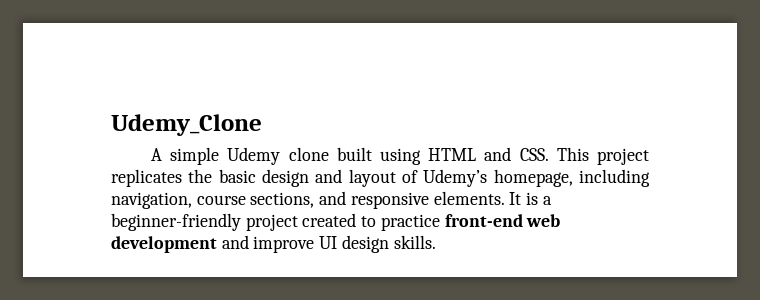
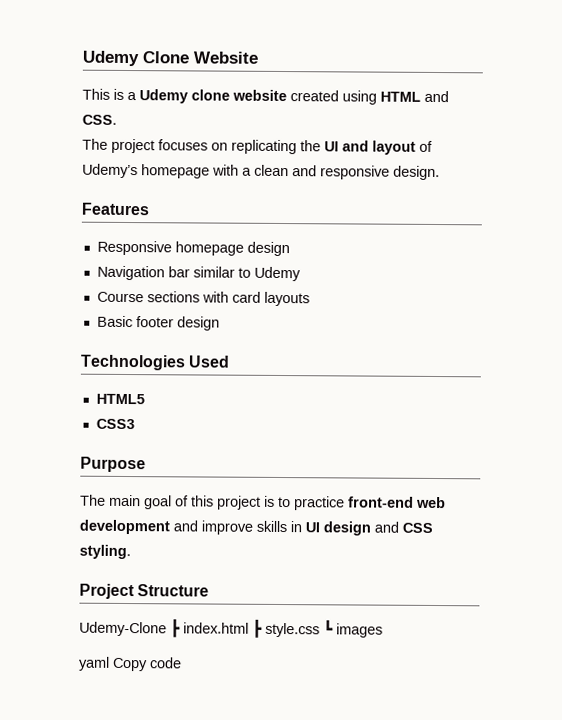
- Udemy_Clone
- A simple Udemy clone built using HTML and CSS. This project replicates the basic design and layout of Udemy’s homepage, including navigation, course sections, and responsive elements. It is a beginner-friendly project created to practice front-end web development and improve UI design skills.
+ Udemy Clone Website
+ This is a Udemy clone website created using HTML and CSS.
+ The project focuses on replicating the UI and layout of Udemy’s homepage with a clean and responsive design.
+ Features
+ Responsive homepage design
+ Navigation bar similar to Udemy
+ Course sections with card layouts
+ Basic footer design
+ Technologies Used
+ HTML5
+ CSS3
+ Purpose
+ The main goal of this project is to practice front-end web development and improve skills in UI design and CSS styling.
+ Project Structure
+ Udemy-Clone ┣ index.html ┣ style.css ┗ images
+ yaml Copy code

